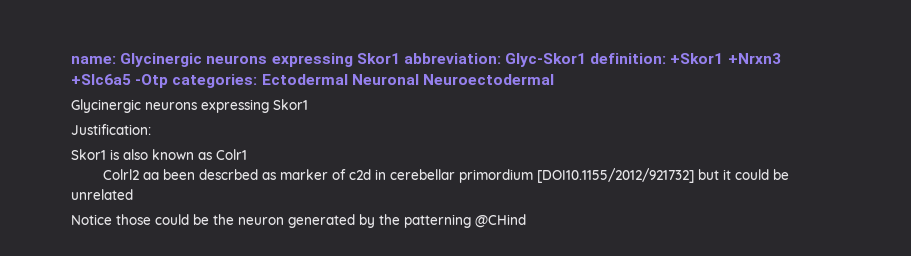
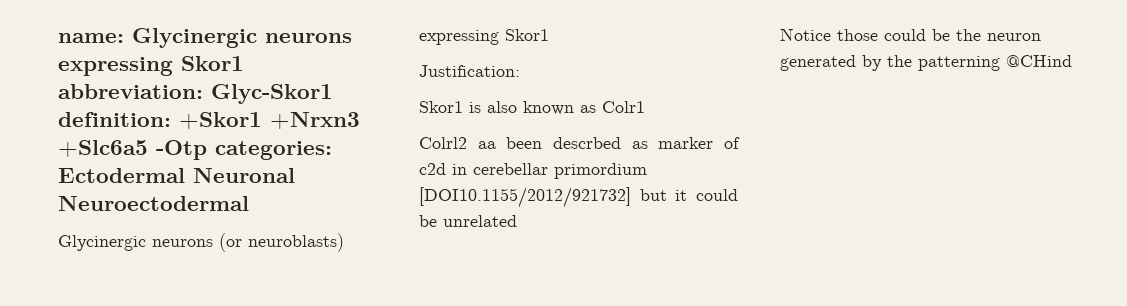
  name: Glycinergic neurons expressing Skor1 abbreviation: Glyc-Skor1 definition: +Skor1 +Nrxn3 +Slc6a5 -Otp categories: Ectodermal Neuronal Neuroectodermal
- Glycinergic neurons expressing Skor1
+ Glycinergic neurons (or neuroblasts) expressing Skor1

